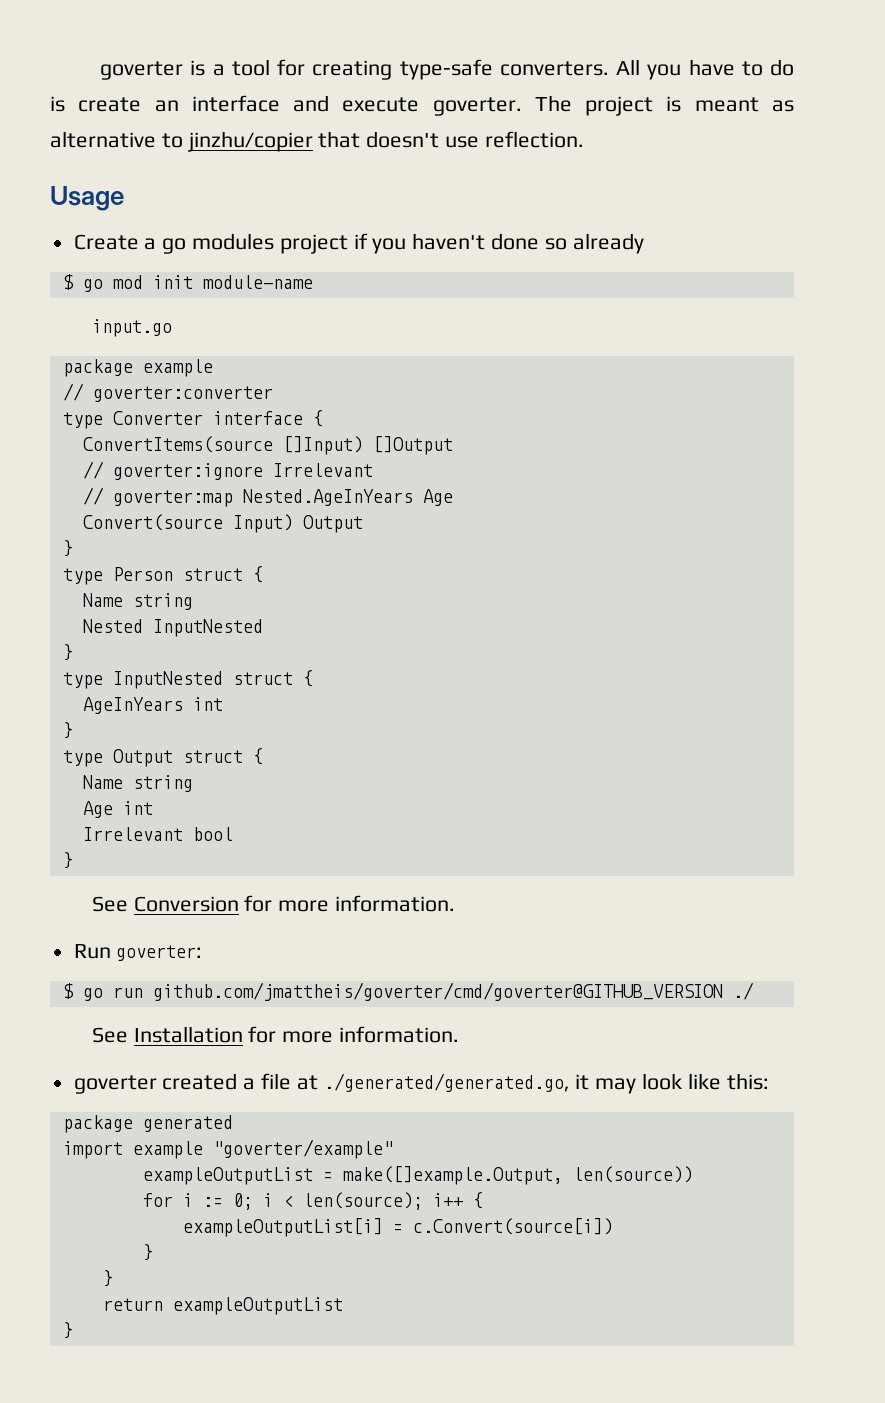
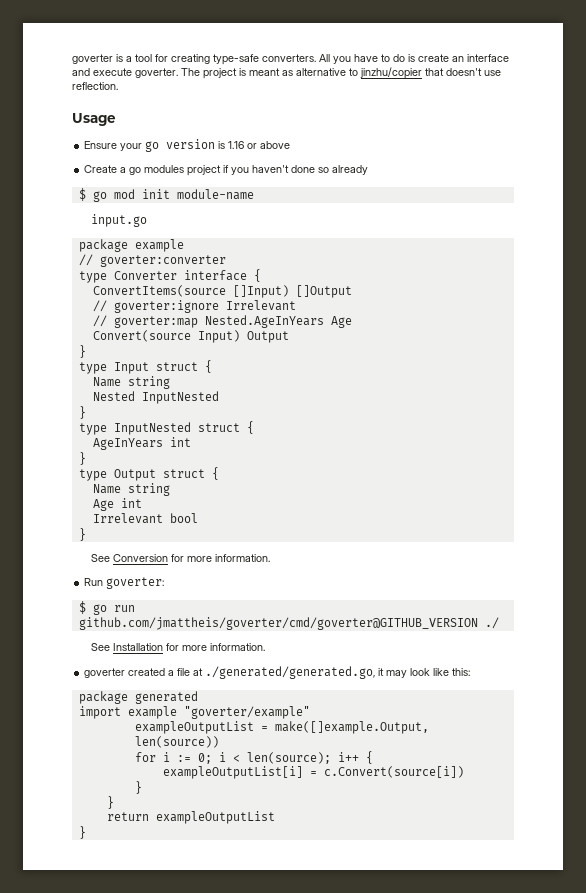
+ Ensure your go version is 1.16 or above
- type Person struct {
+ type Input struct {

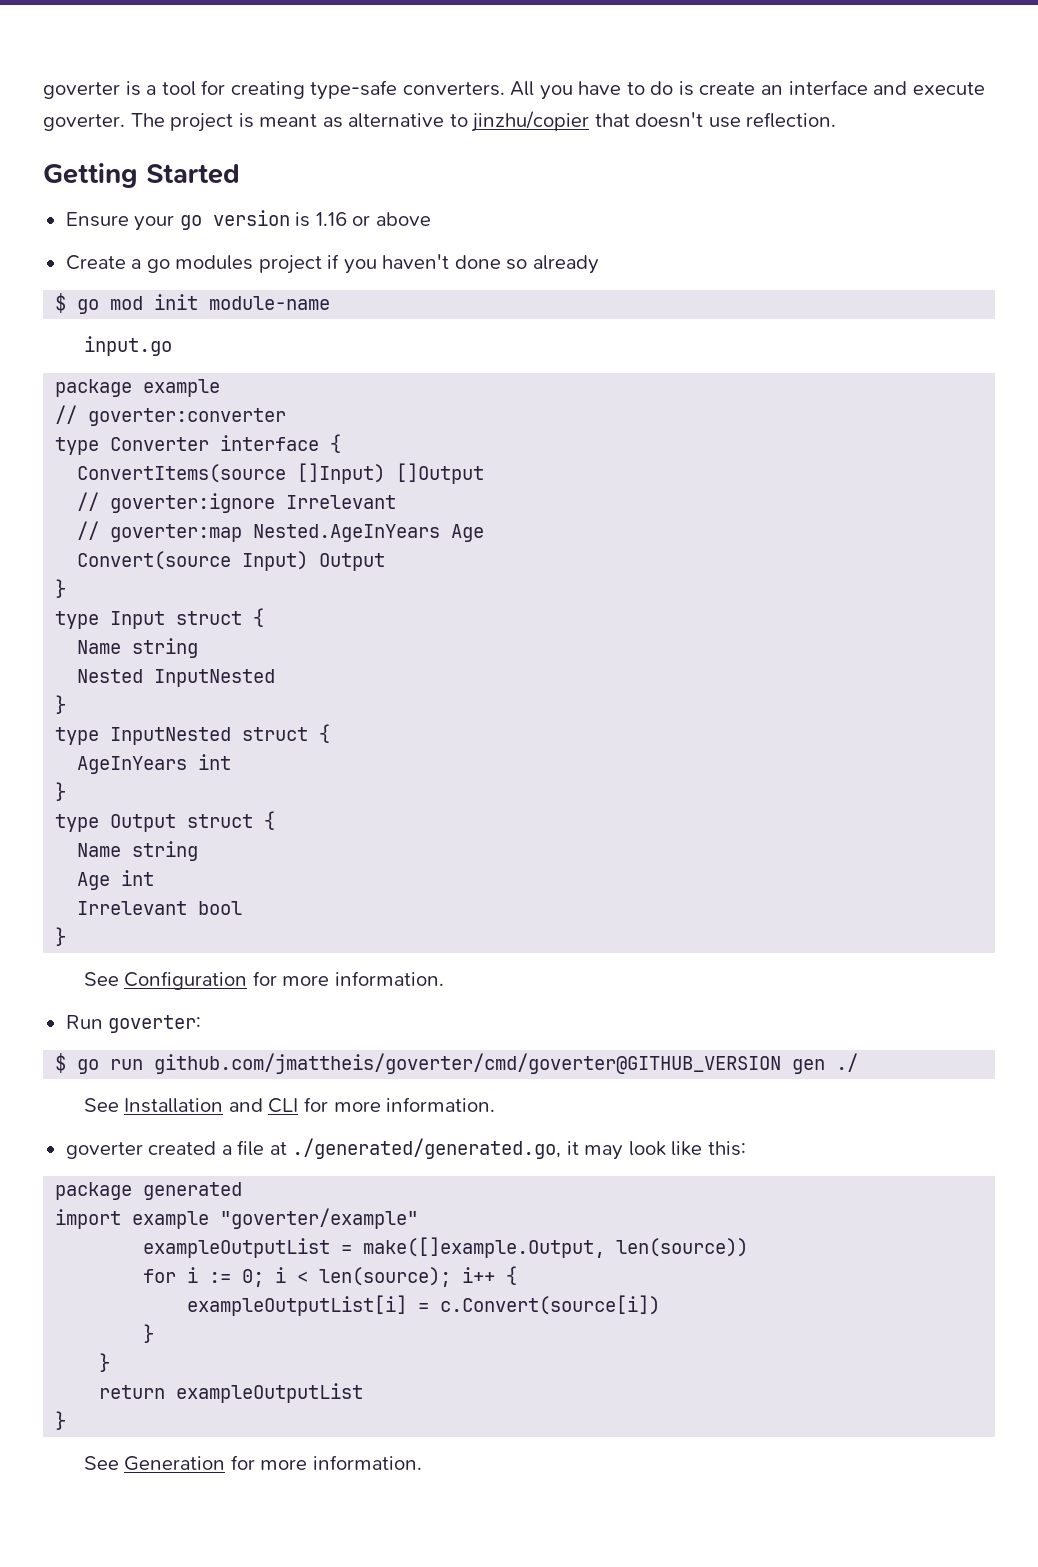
- Usage
+ Getting Started
- See Conversion for more information.
+ See Configuration for more information.
- $ go run github.com/jmattheis/goverter/cmd/goverter@GITHUB_VERSION ./
+ $ go run github.com/jmattheis/goverter/cmd/goverter@GITHUB_VERSION gen ./
- See Installation for more information.
+ See Installation and CLI for more information.
+ See Generation for more information.

